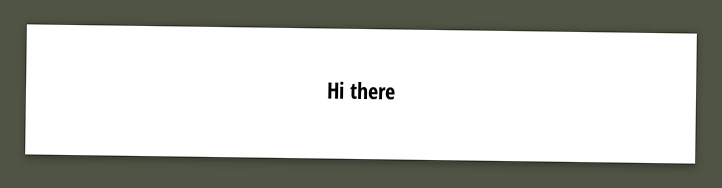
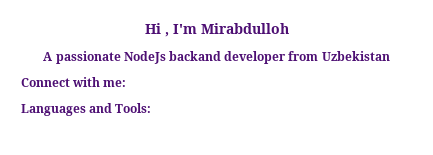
- Hi there
+ Hi , I'm Mirabdulloh
+ A passionate NodeJs backand developer from Uzbekistan
+ Connect with me:
+ Languages and Tools:

